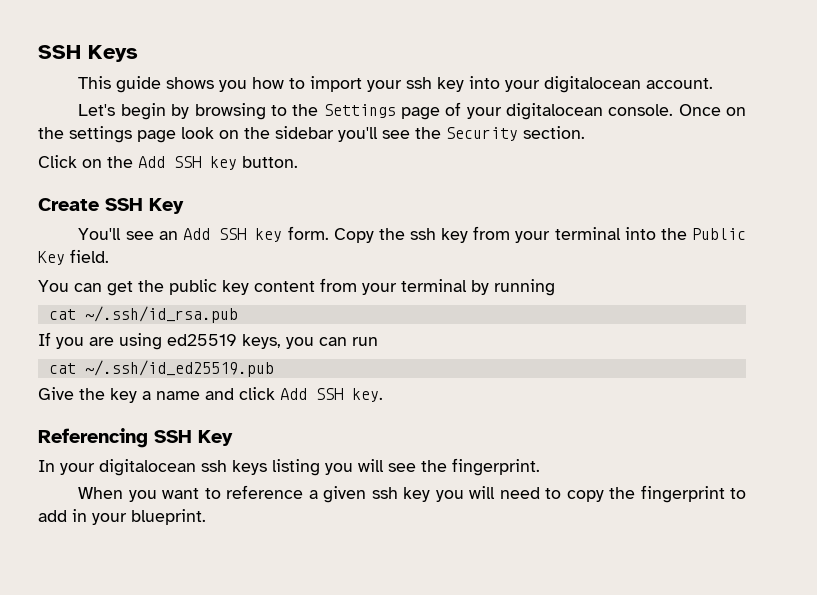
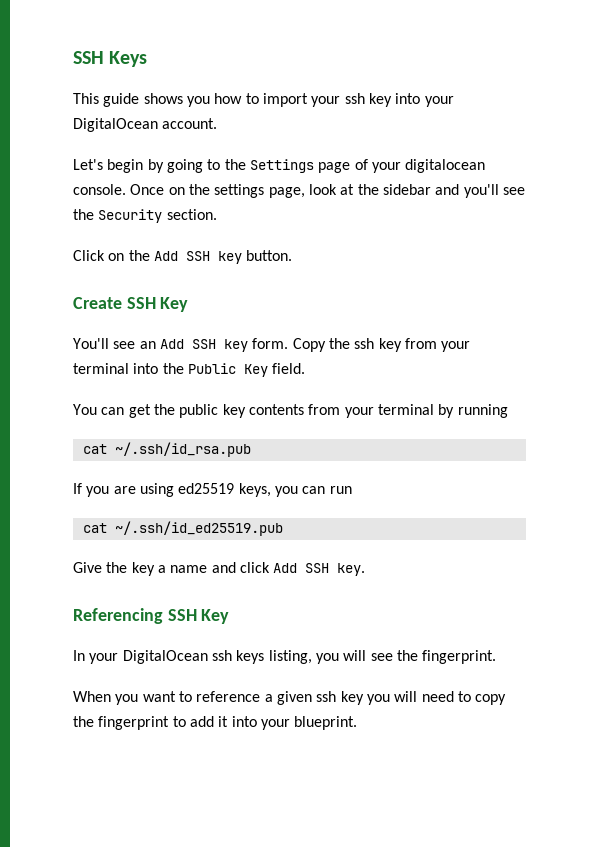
- This guide shows you how to import your ssh key into your digitalocean account.
+ This guide shows you how to import your ssh key into your DigitalOcean account.
- Let's begin by browsing to the Settings page of your digitalocean console.
+ Let's begin by going to the Settings page of your digitalocean console.
- Once on the settings page look on the sidebar you'll see the Security section.
+ Once on the settings page, look at the sidebar and you'll see the Security section.
- You can get the public key content from your terminal by running
+ You can get the public key contents from your terminal by running
- In your digitalocean ssh keys listing you will see the fingerprint.
+ In your DigitalOcean ssh keys listing, you will see the fingerprint.
- When you want to reference a given ssh key you will need to copy the fingerprint to add in your blueprint.
+ When you want to reference a given ssh key you will need to copy the fingerprint to add it into your blueprint.

